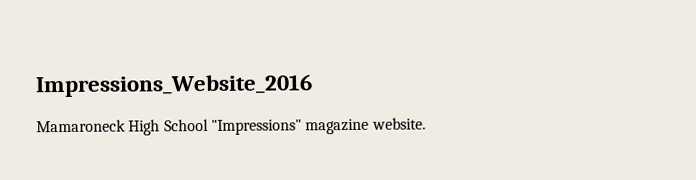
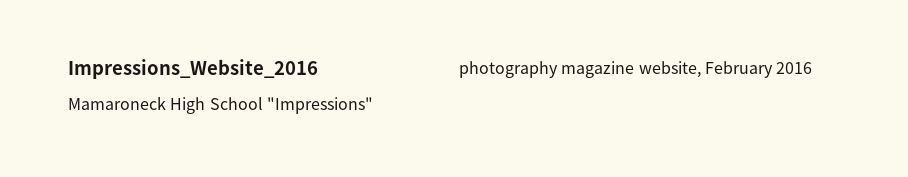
- Mamaroneck High School "Impressions" magazine website.
+ Mamaroneck High School "Impressions" photography magazine website, February 2016

